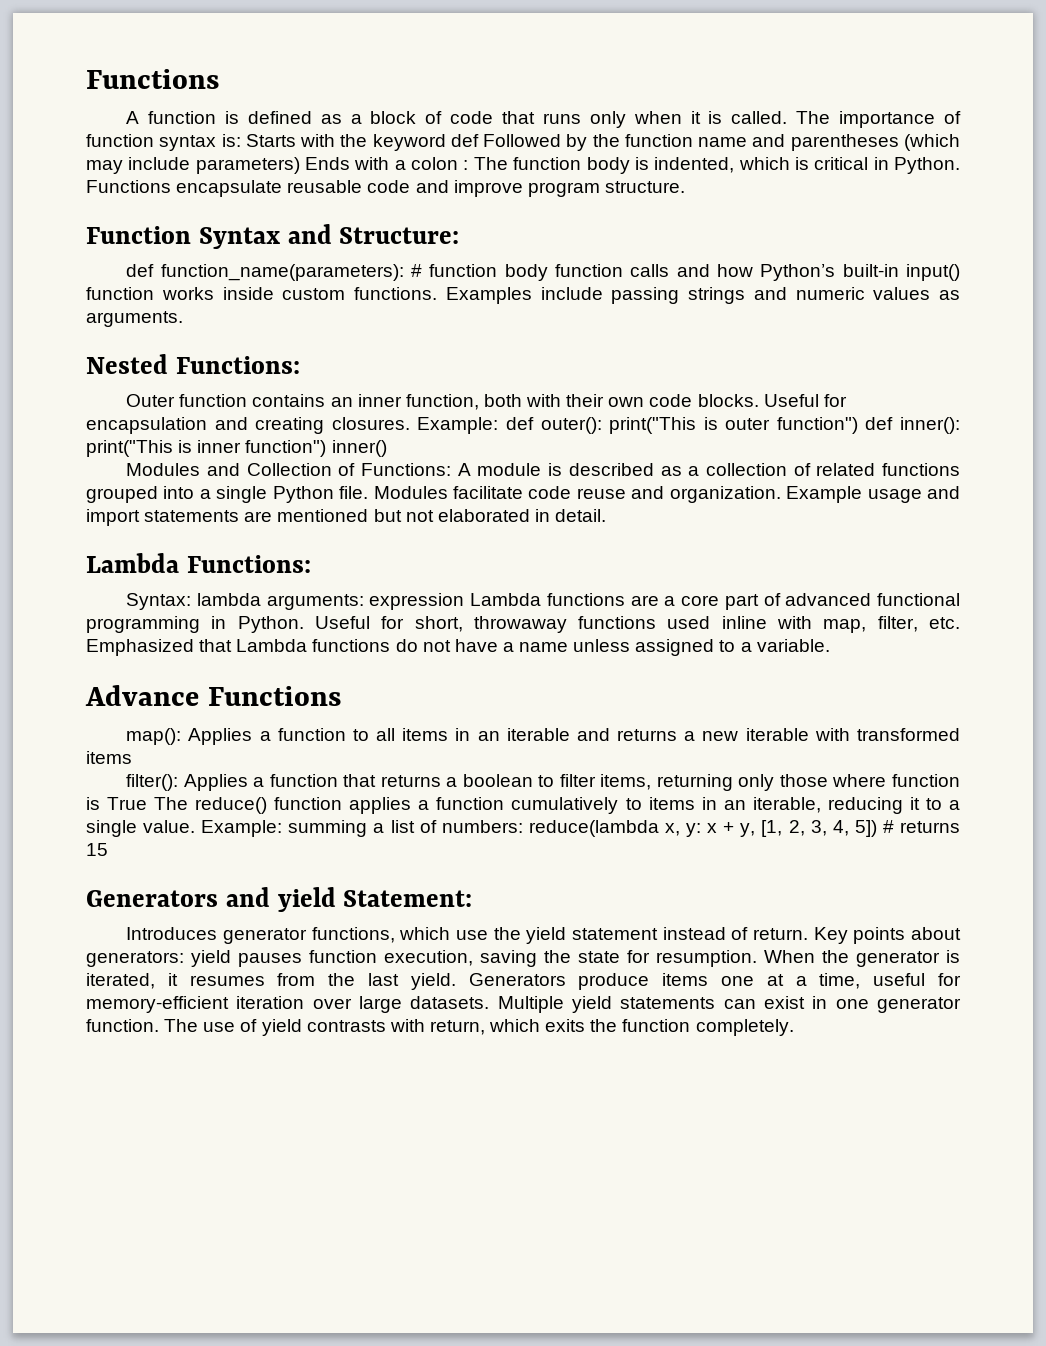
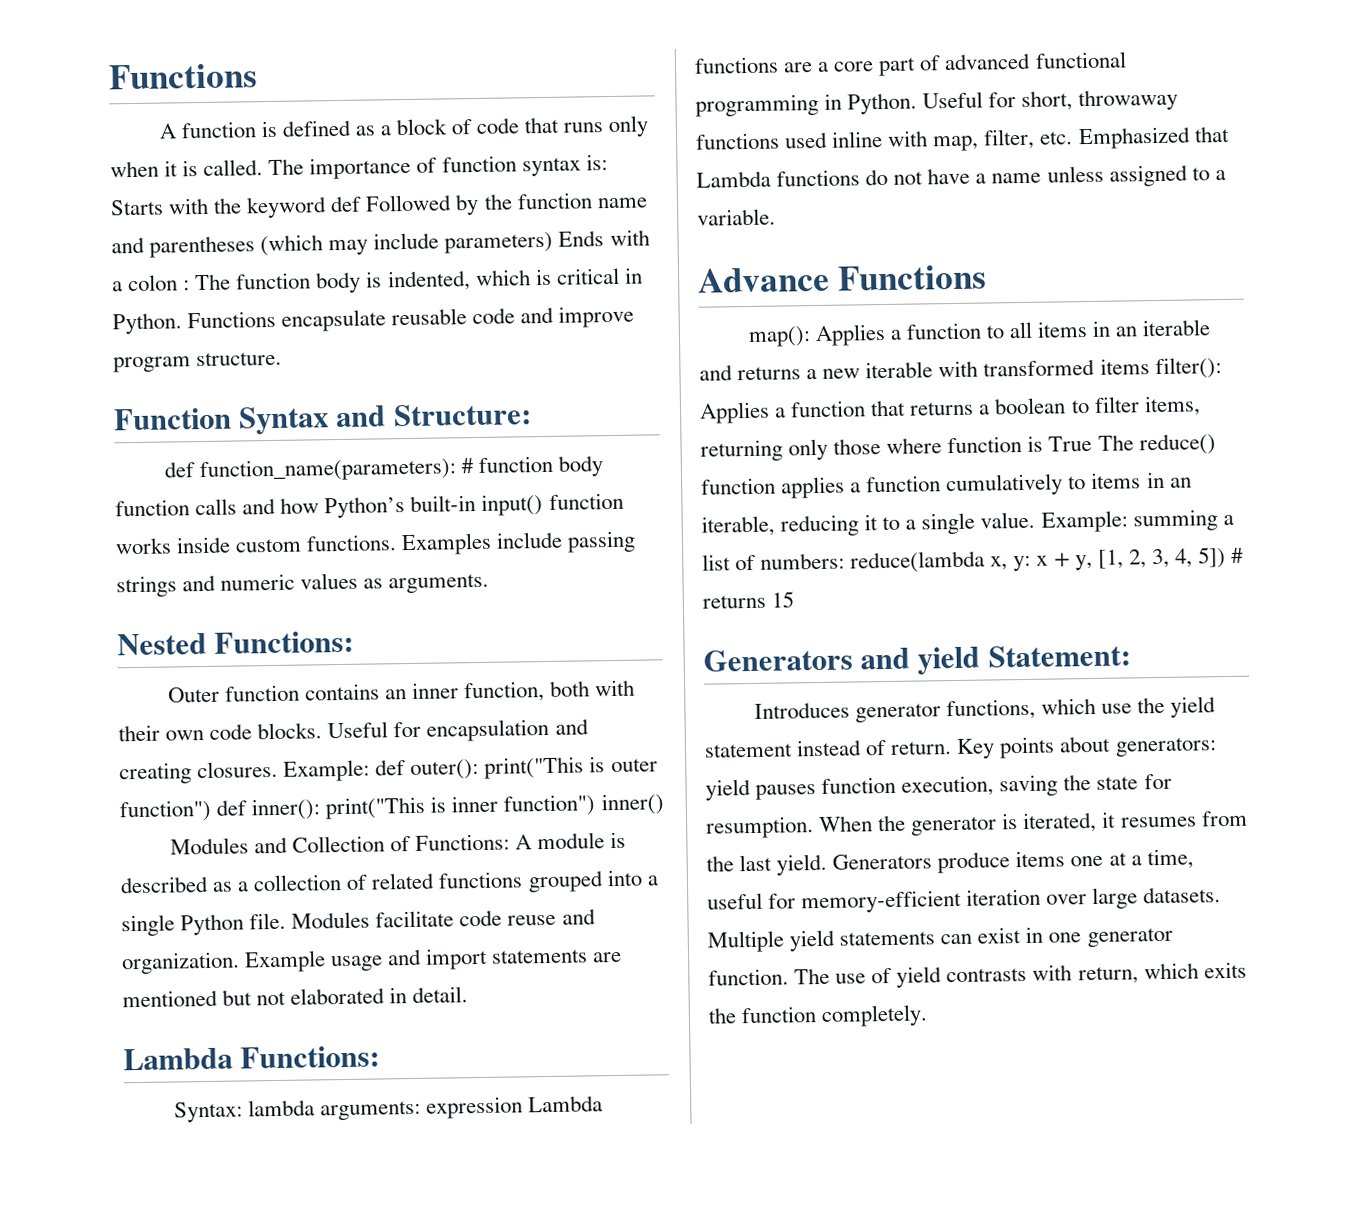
- map(): Applies a function to all items in an iterable and returns a new iterable with transformed items
- filter(): Applies a function that returns a boolean to filter items, returning only those where function is True The reduce() function applies a function cumulatively to items in an iterable, reducing it to a single value.
+ map(): Applies a function to all items in an iterable and returns a new iterable with transformed items filter(): Applies a function that returns a boolean to filter items, returning only those where function is True The reduce() function applies a function cumulatively to items in an iterable, reducing it to a single value.

